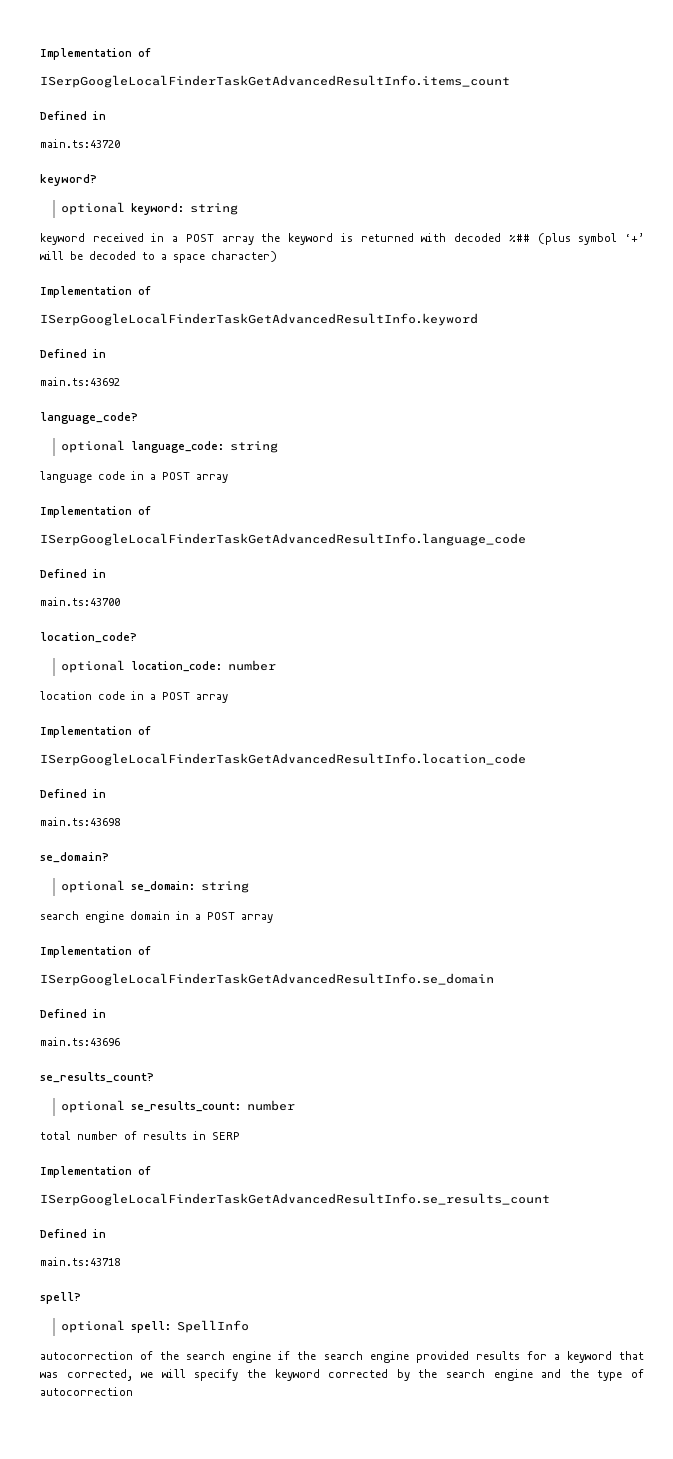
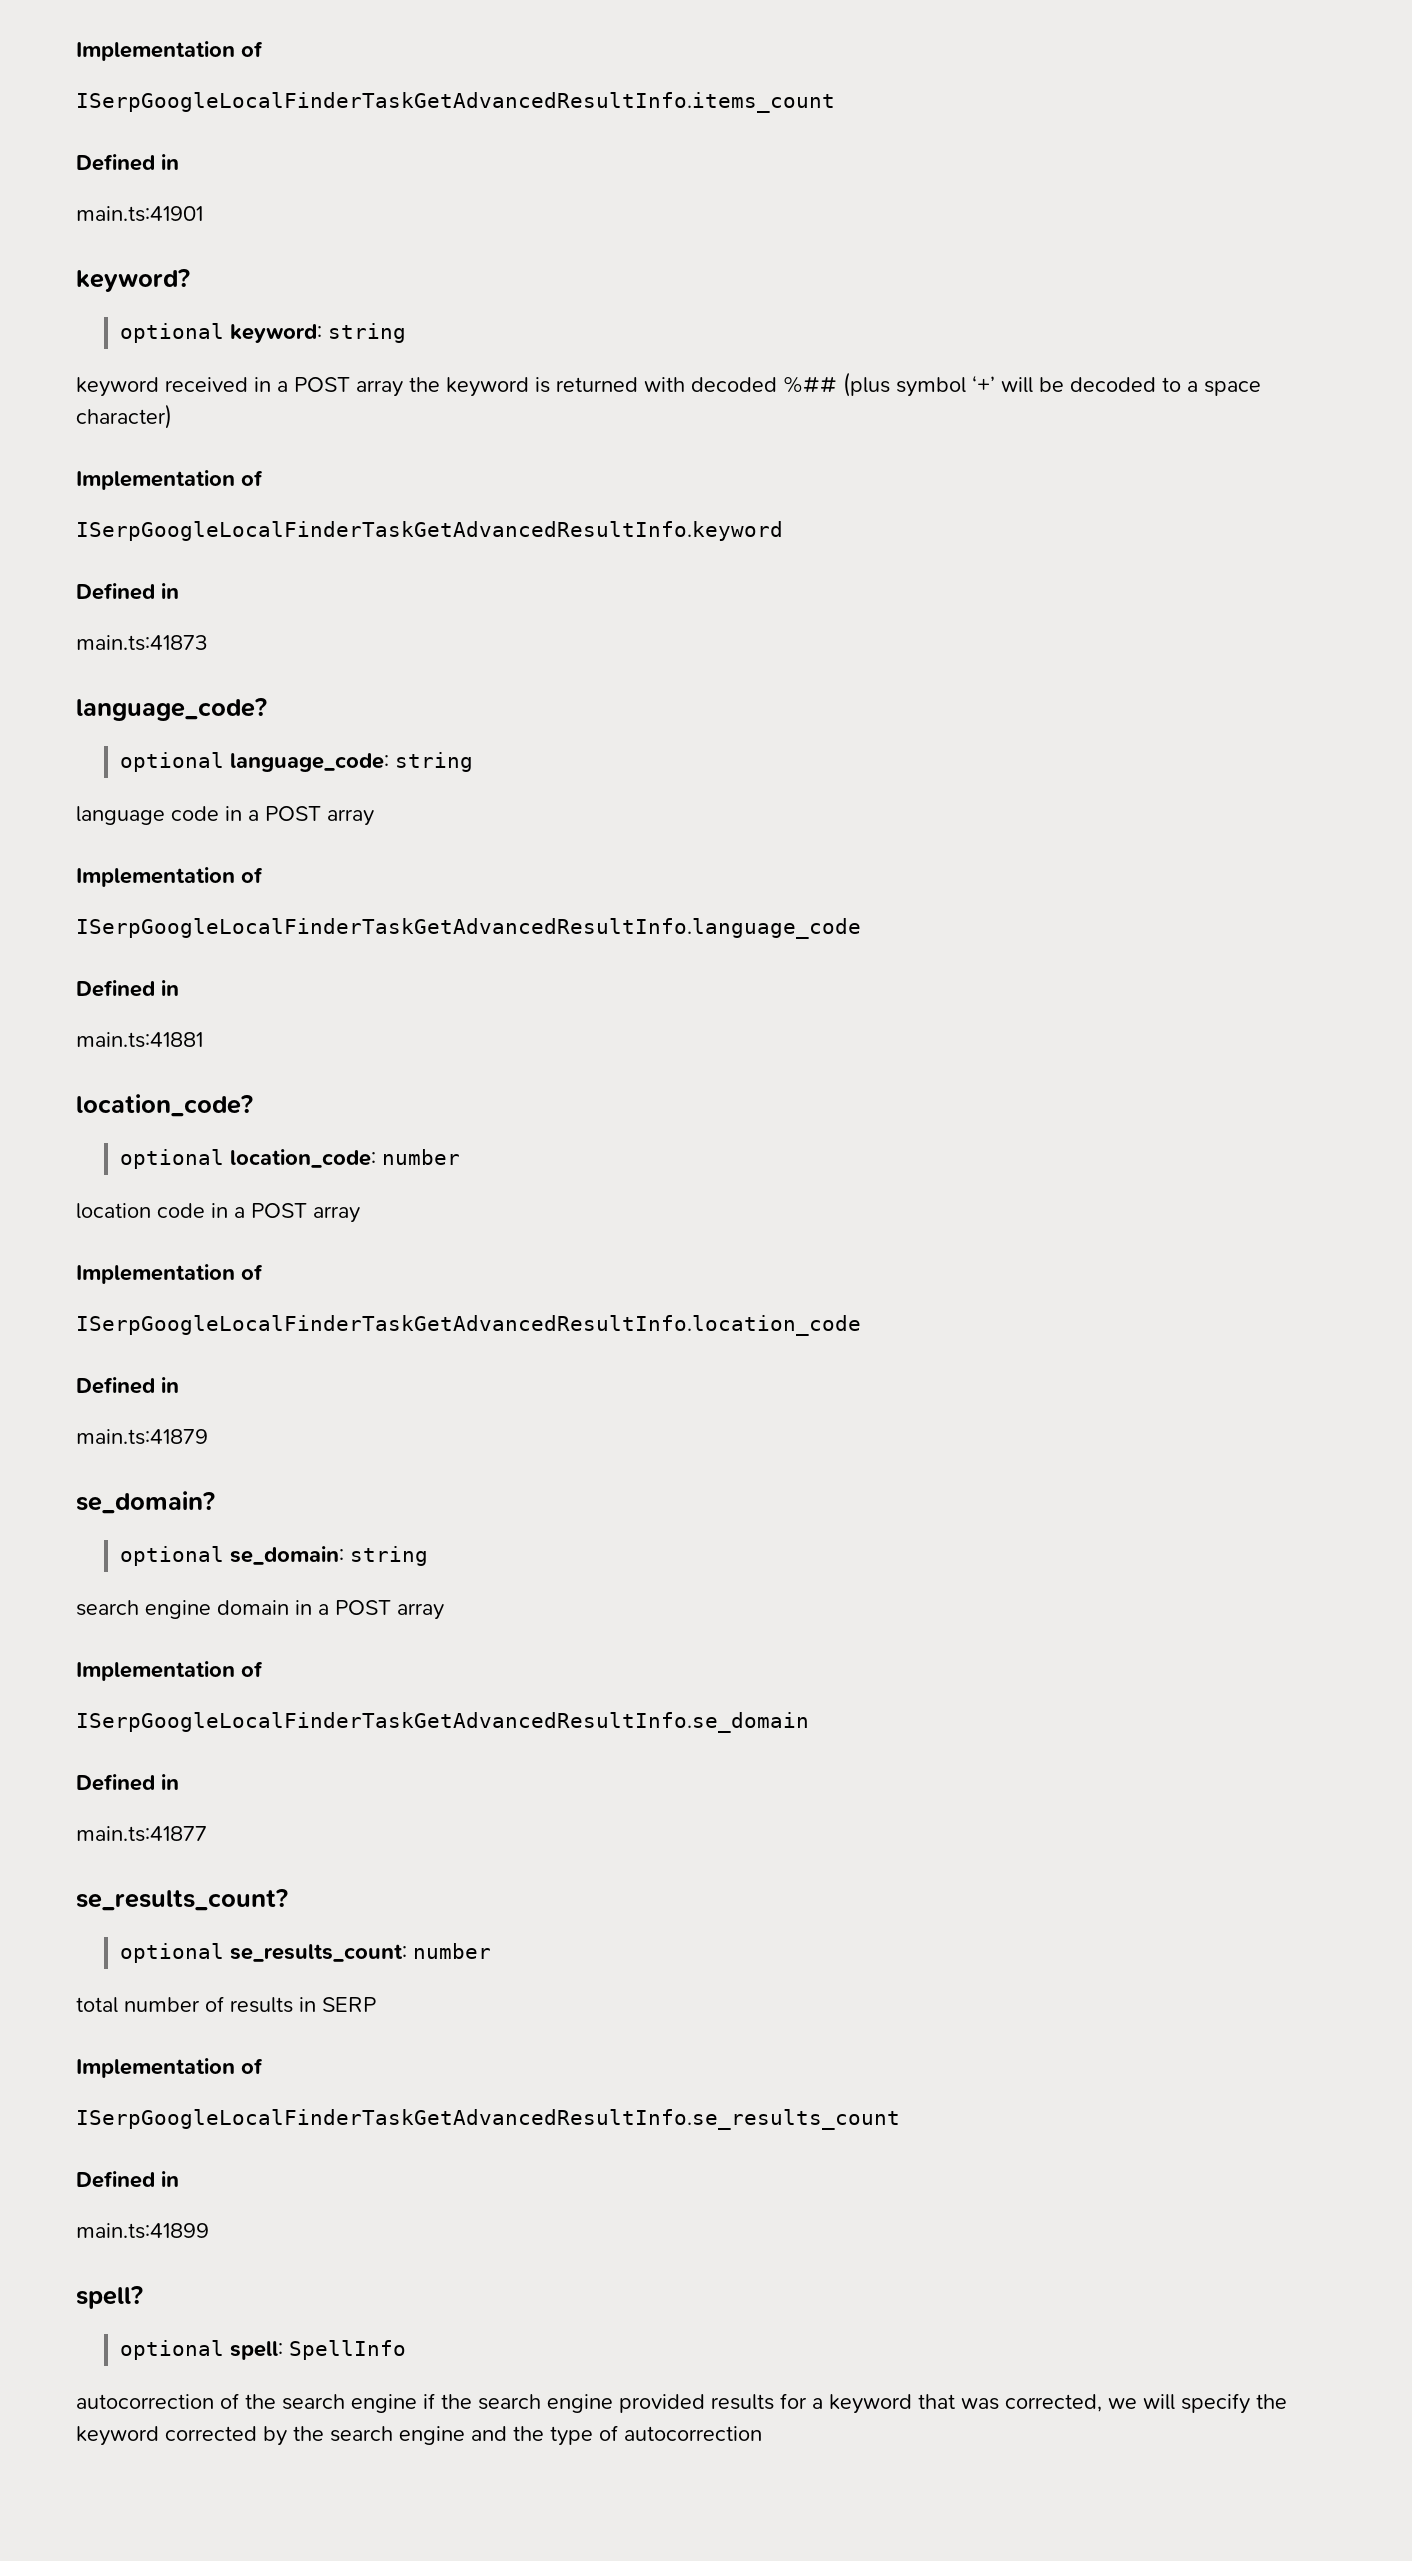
- main.ts:43720
+ main.ts:41901
- main.ts:43692
+ main.ts:41873
- main.ts:43700
+ main.ts:41881
- main.ts:43698
+ main.ts:41879
- main.ts:43696
+ main.ts:41877
- main.ts:43718
+ main.ts:41899

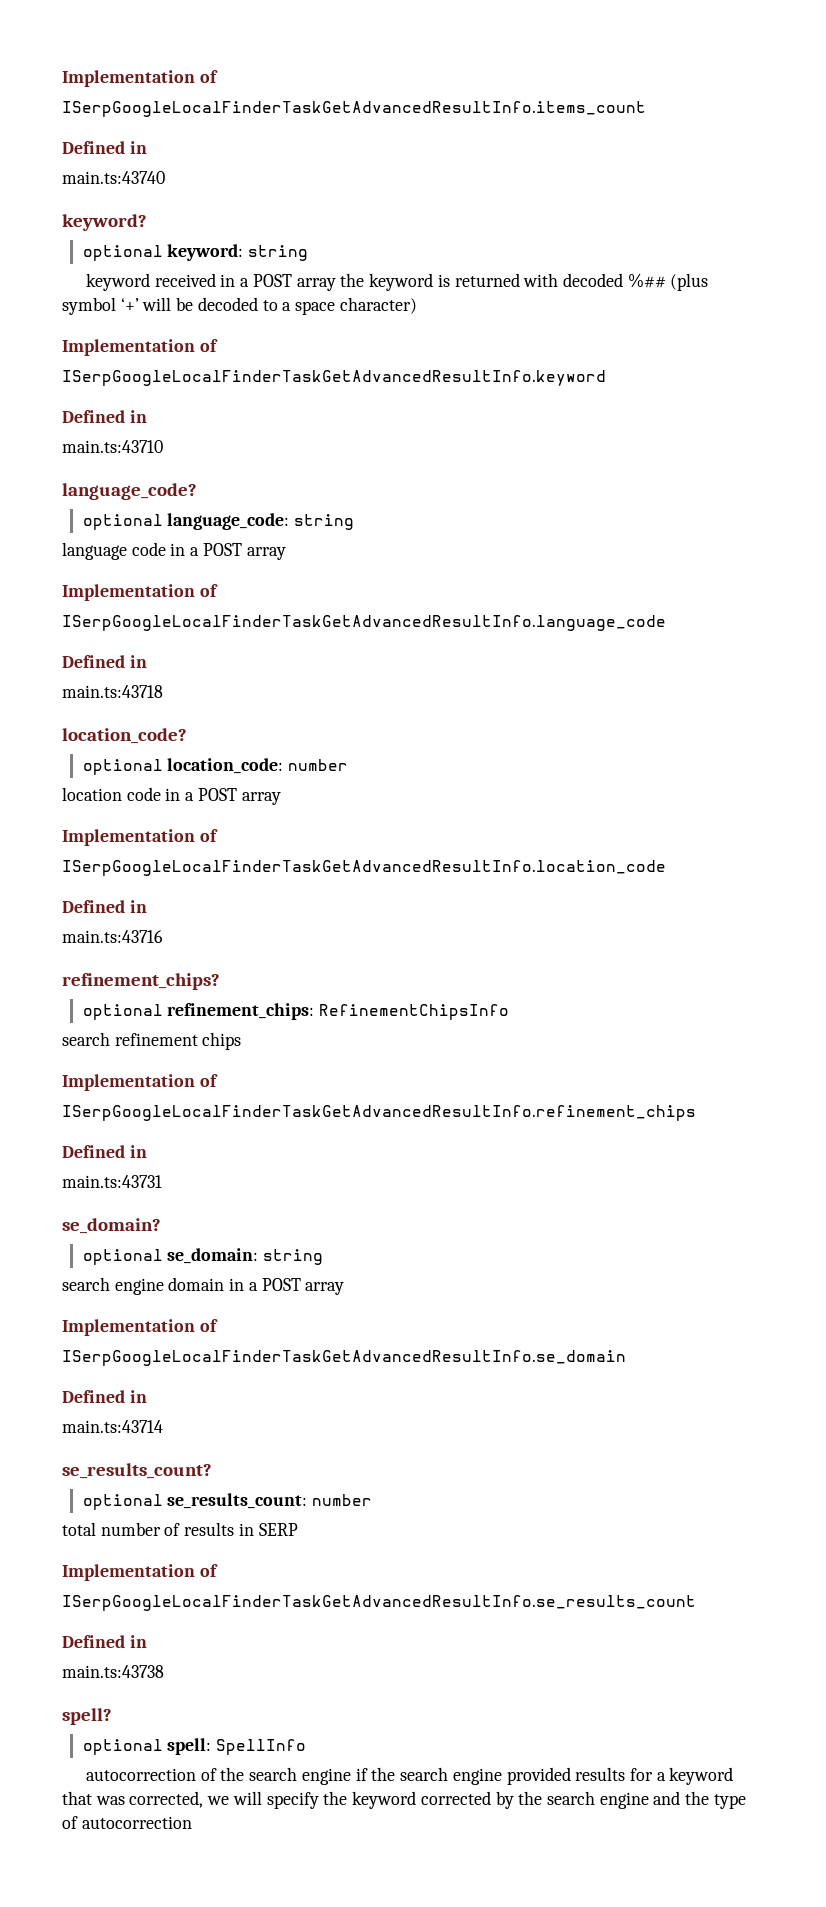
- main.ts:41901
+ main.ts:43740
- main.ts:41873
+ main.ts:43710
- main.ts:41881
+ main.ts:43718
- main.ts:41879
+ main.ts:43716
+ refinement_chips?
+ optional refinement_chips: RefinementChipsInfo
+ search refinement chips
+ Implementation of
+ ISerpGoogleLocalFinderTaskGetAdvancedResultInfo.refinement_chips
+ Defined in
+ main.ts:43731
- main.ts:41877
+ main.ts:43714
- main.ts:41899
+ main.ts:43738

